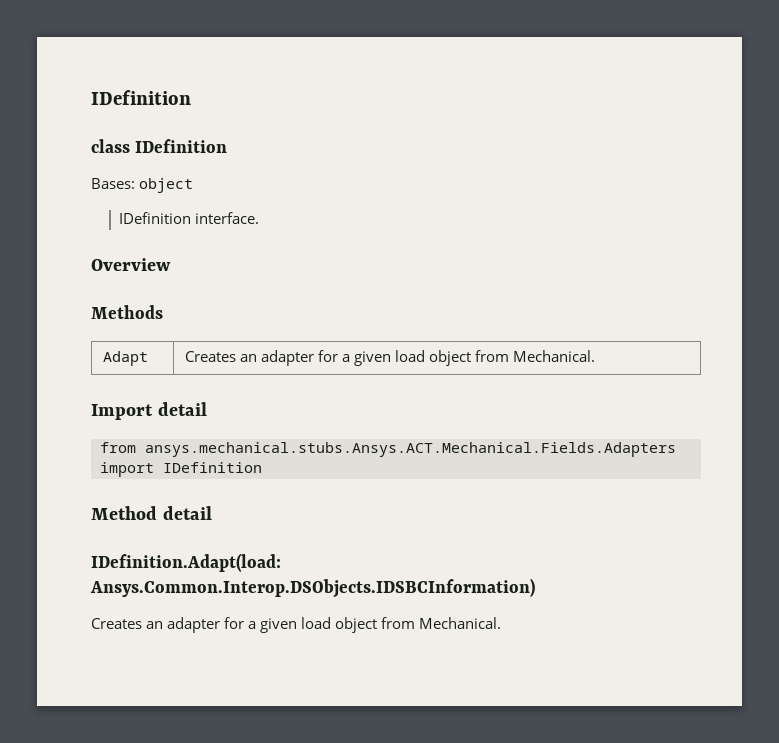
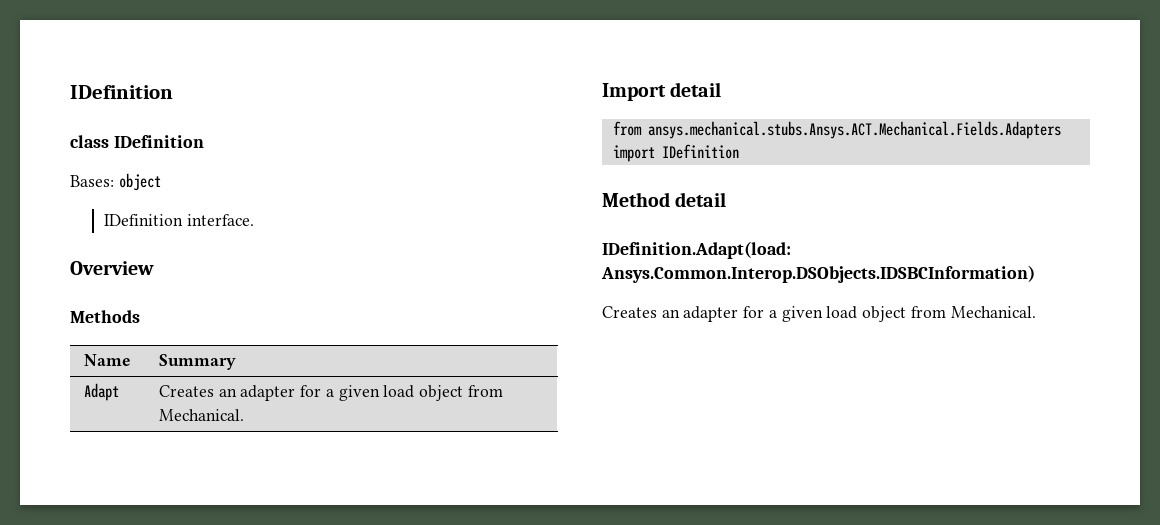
+ Name | Summary

